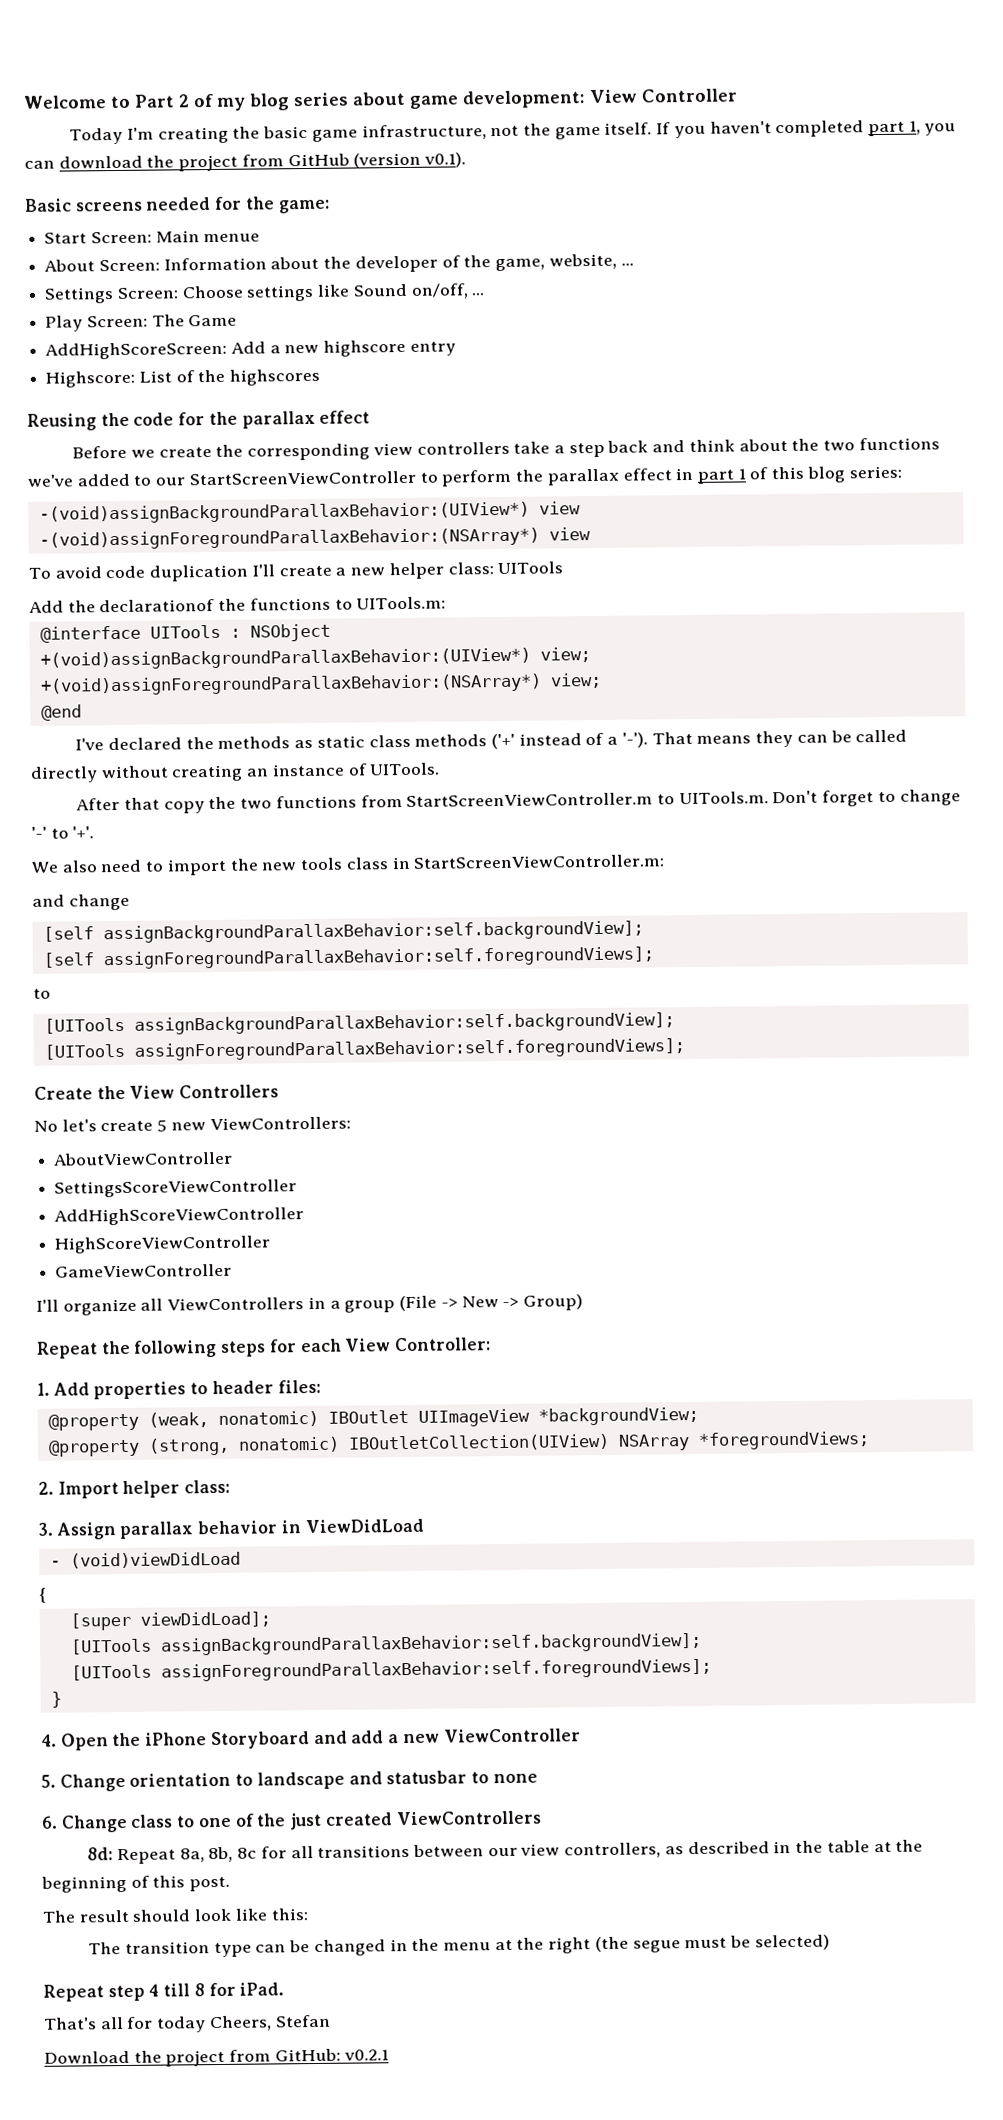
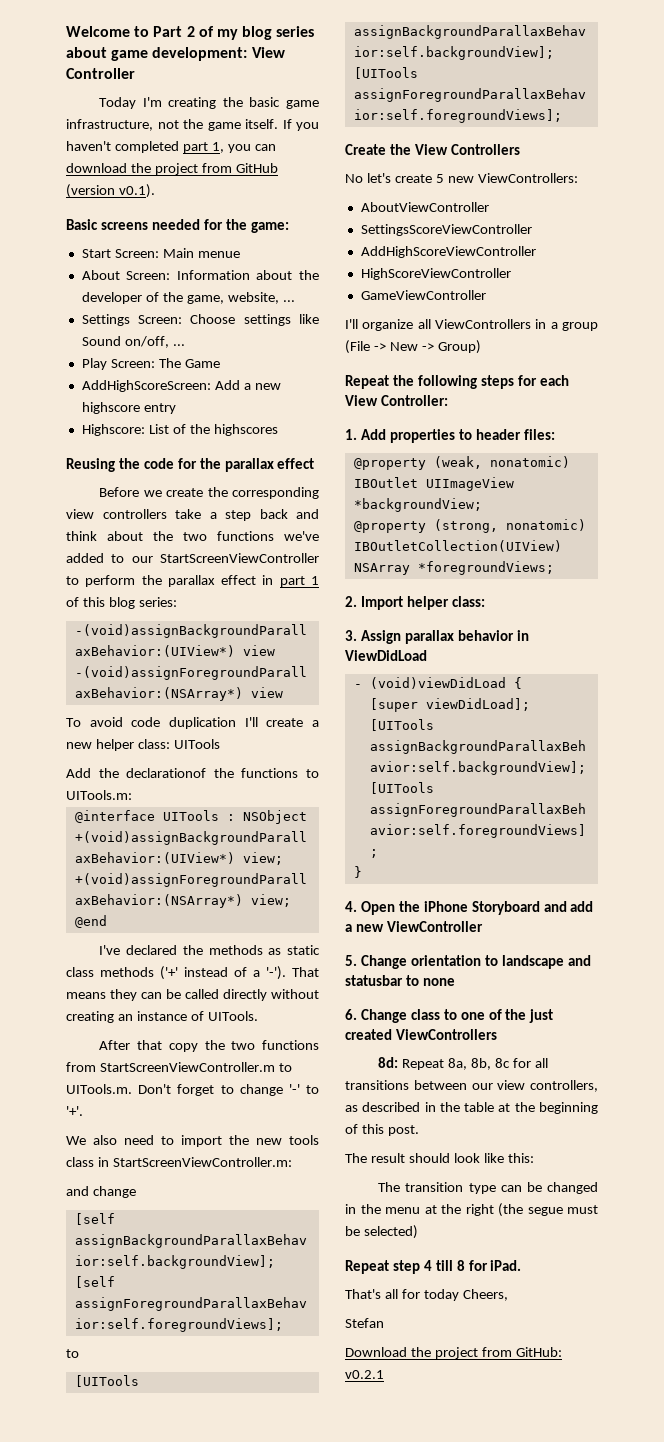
- - (void)viewDidLoad
- {
+ - (void)viewDidLoad {
- That's all for today Cheers, Stefan
+ That's all for today Cheers,
+ Stefan

